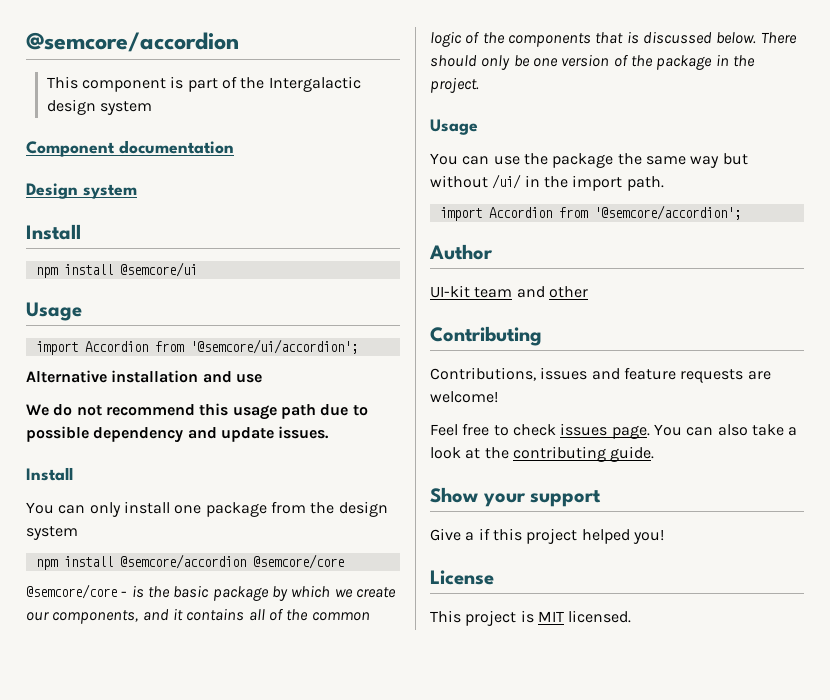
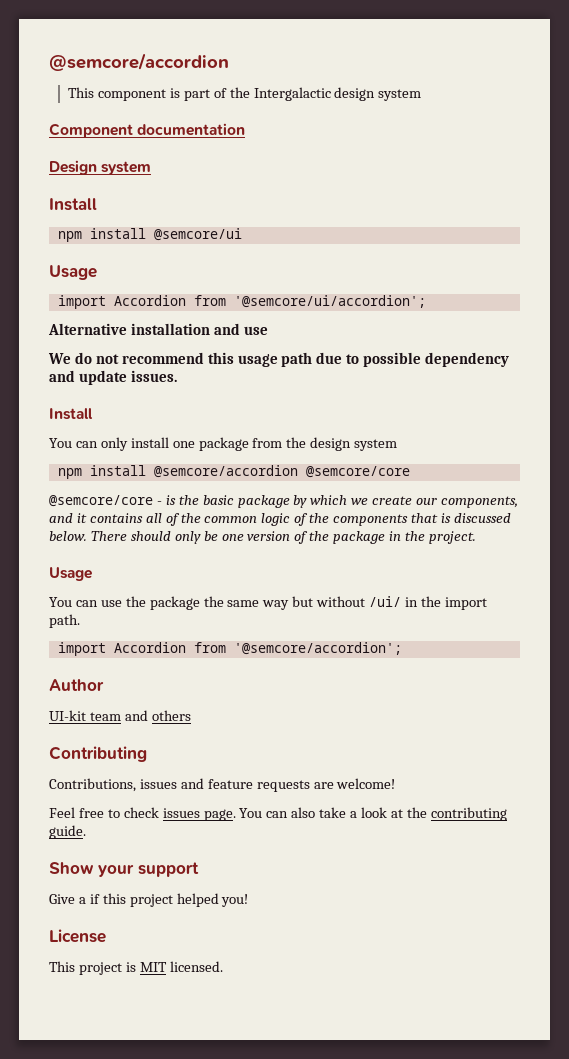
- UI-kit team and other
+ UI-kit team and others

